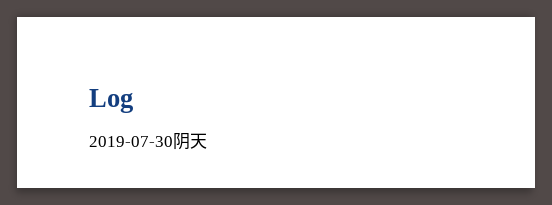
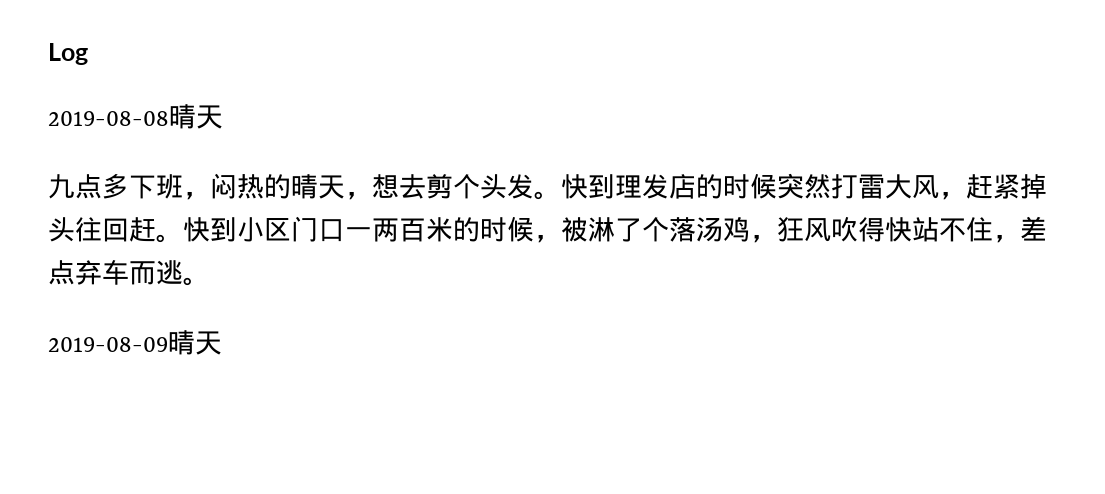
- 2019-07-30阴天
+ 2019-08-08晴天
+ 九点多下班，闷热的晴天，想去剪个头发。快到理发店的时候突然打雷大风，赶紧掉头往回赶。快到小区门口一两百米的时候，被淋了个落汤鸡，狂风吹得快站不住，差点弃车而逃。
+ 2019-08-09晴天

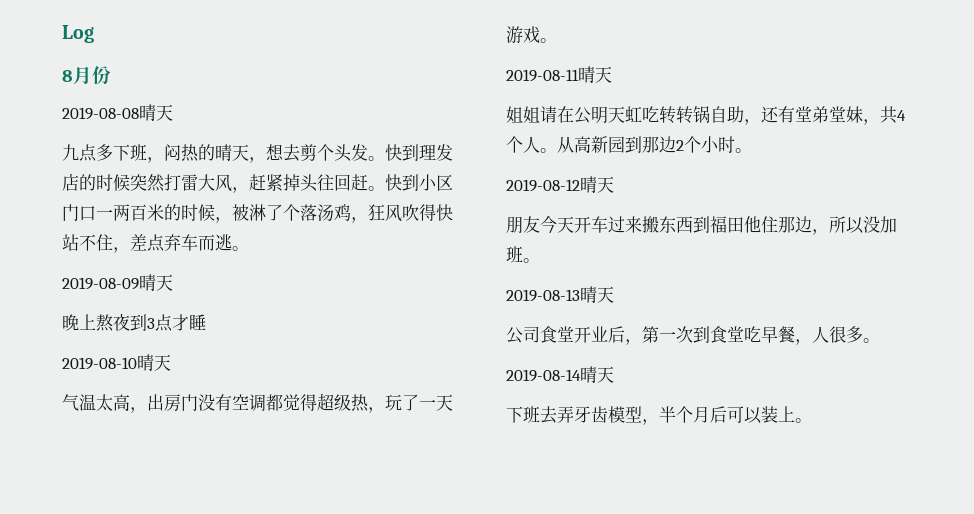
+ 8月份
+ 晚上熬夜到3点才睡
+ 2019-08-10晴天
+ 气温太高，出房门没有空调都觉得超级热，玩了一天游戏。
+ 2019-08-11晴天
+ 姐姐请在公明天虹吃转转锅自助，还有堂弟堂妹，共4个人。从高新园到那边2个小时。
+ 2019-08-12晴天
+ 朋友今天开车过来搬东西到福田他住那边，所以没加班。
+ 2019-08-13晴天
+ 公司食堂开业后，第一次到食堂吃早餐，人很多。
+ 2019-08-14晴天
+ 下班去弄牙齿模型，半个月后可以装上。

